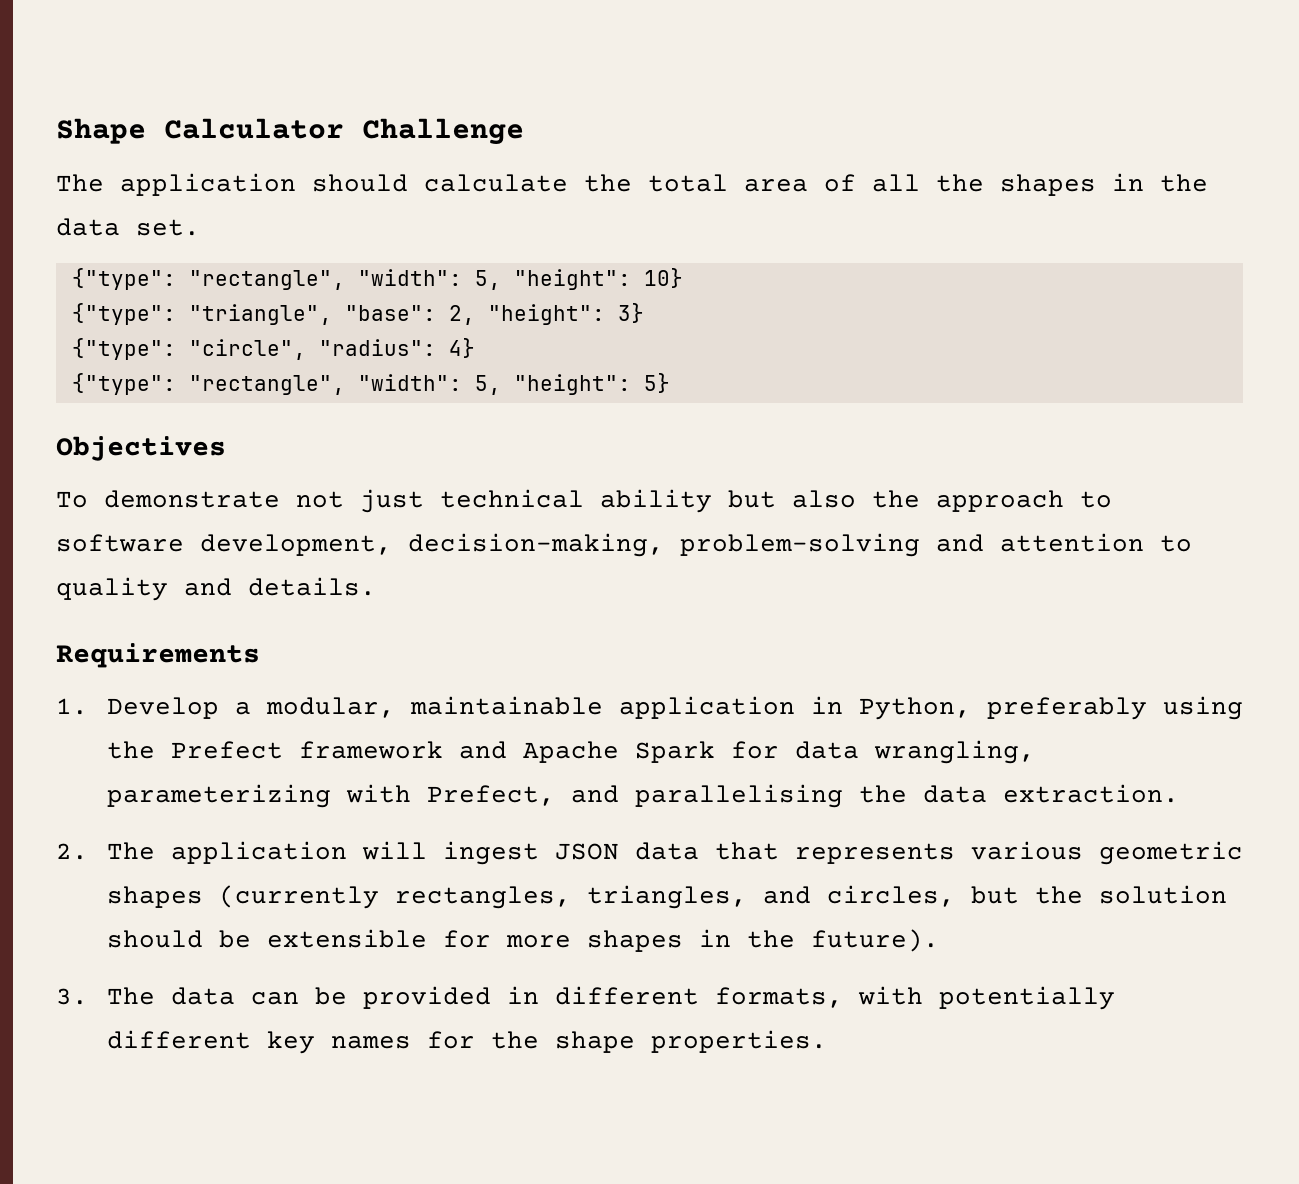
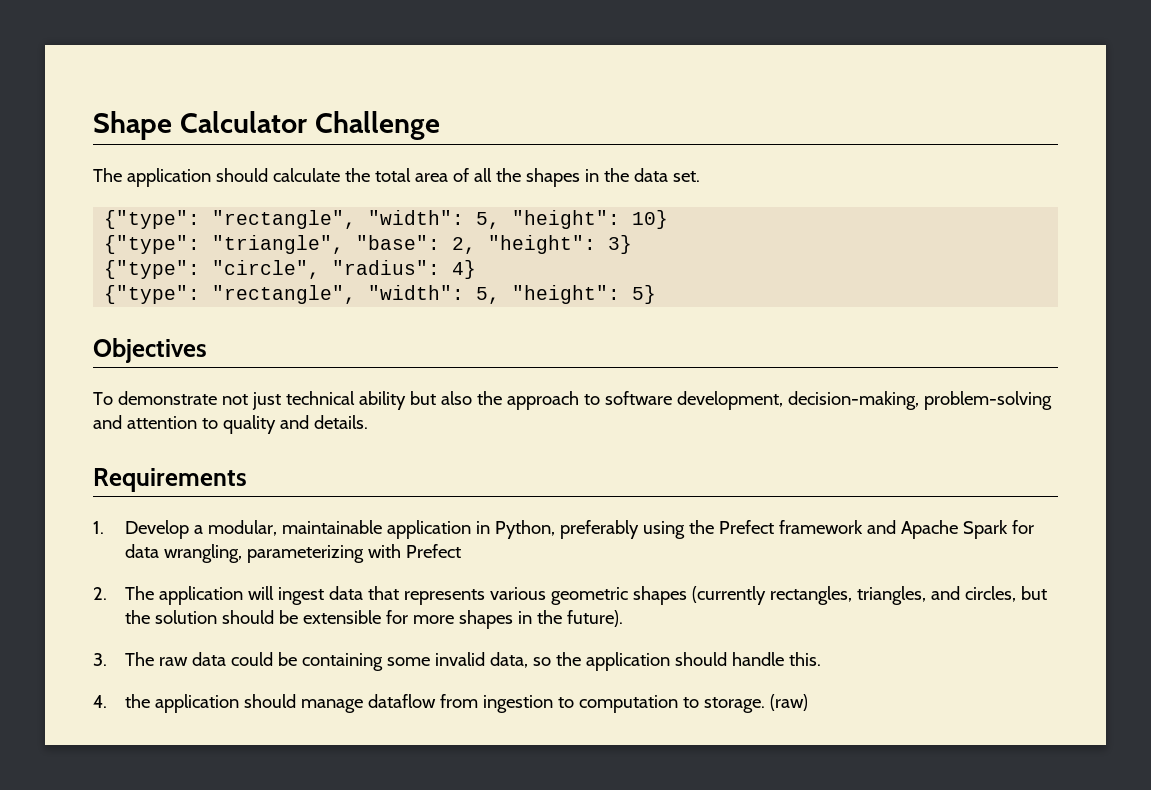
- 1. Develop a modular, maintainable application in Python, preferably using the Prefect framework and Apache Spark for data wrangling, parameterizing with Prefect, and parallelising the data extraction.
+ 1. Develop a modular, maintainable application in Python, preferably using the Prefect framework and Apache Spark for data wrangling, parameterizing with Prefect
- 2. The application will ingest JSON data that represents various geometric shapes (currently rectangles, triangles, and circles, but the solution should be extensible for more shapes in the future).
+ 2. The application will ingest data that represents various geometric shapes (currently rectangles, triangles, and circles, but the solution should be extensible for more shapes in the future).
- 3. The data can be provided in different formats, with potentially different key names for the shape properties.
+ 3. The raw data could be containing some invalid data, so the application should handle this.
+ 4. the application should manage dataflow from ingestion to computation to storage. (raw)

